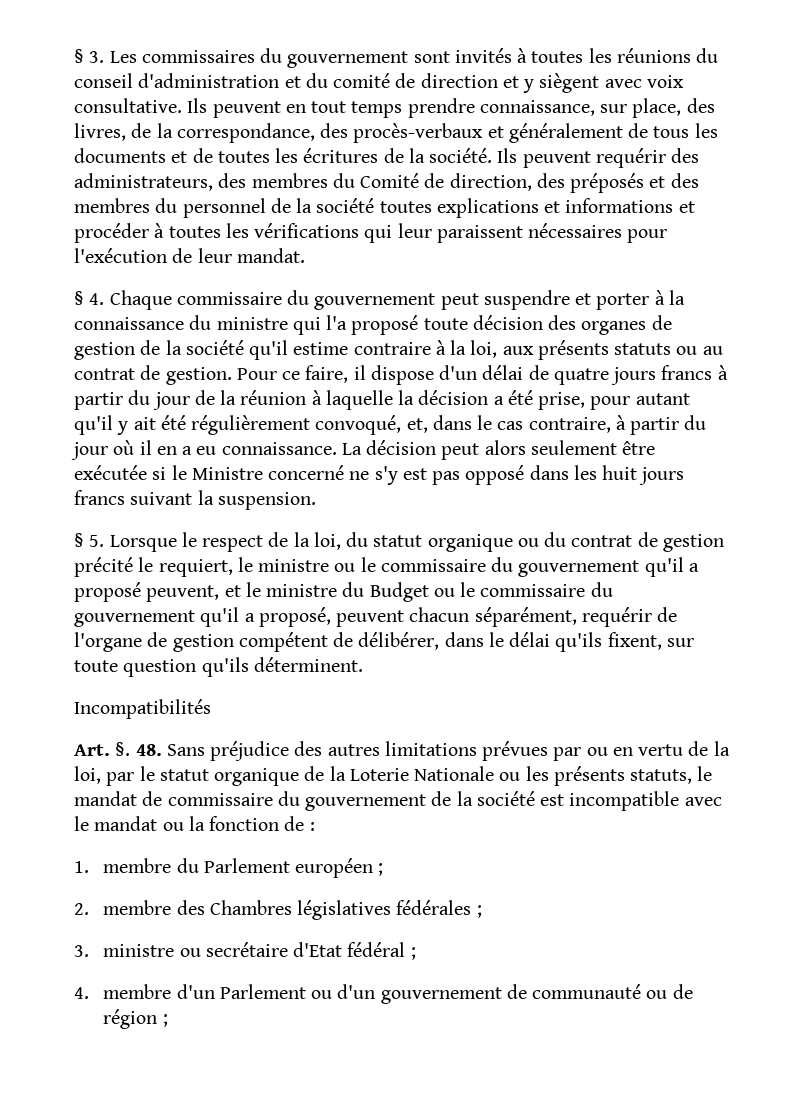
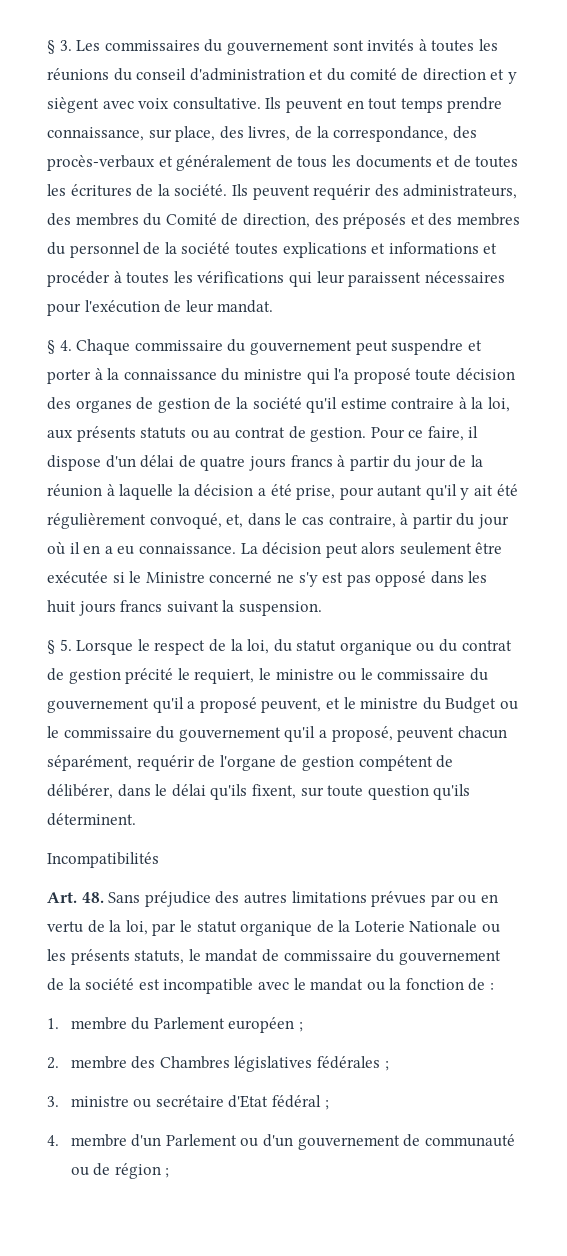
- Art. §. 48. Sans préjudice des autres limitations prévues par ou en vertu de la loi, par le statut organique de la Loterie Nationale ou les présents statuts, le mandat de commissaire du gouvernement de la société est incompatible avec le mandat ou la fonction de :
+ Art. 48. Sans préjudice des autres limitations prévues par ou en vertu de la loi, par le statut organique de la Loterie Nationale ou les présents statuts, le mandat de commissaire du gouvernement de la société est incompatible avec le mandat ou la fonction de :

